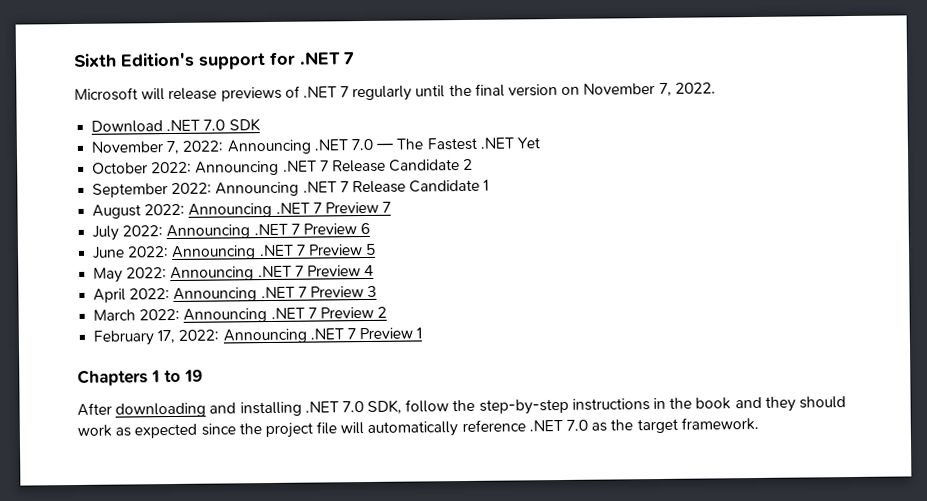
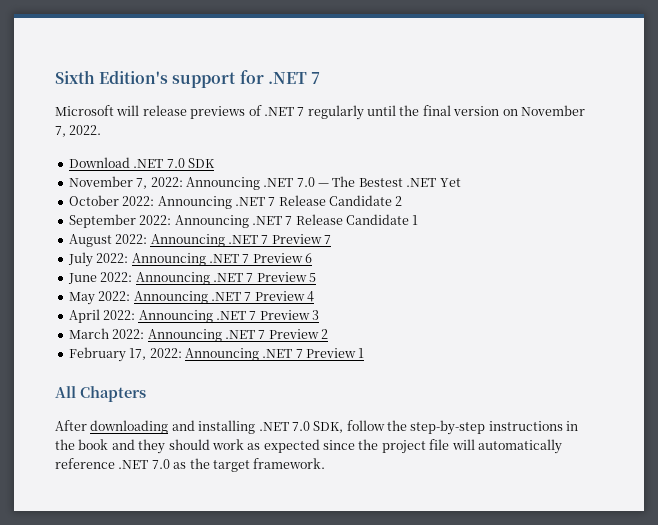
- November 7, 2022: Announcing .NET 7.0 — The Fastest .NET Yet
+ November 7, 2022: Announcing .NET 7.0 — The Bestest .NET Yet
- Chapters 1 to 19
+ All Chapters

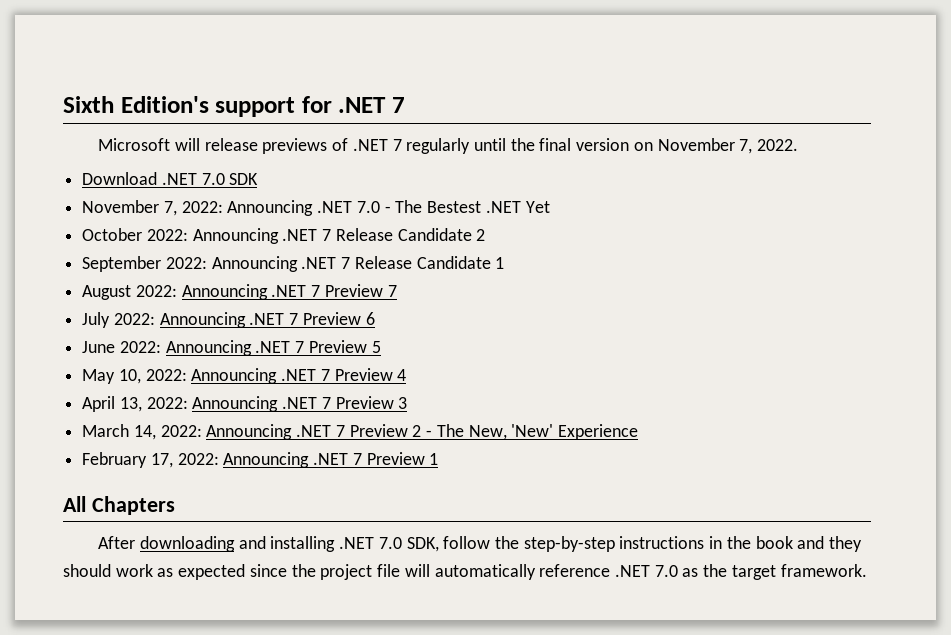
- November 7, 2022: Announcing .NET 7.0 — The Bestest .NET Yet
+ November 7, 2022: Announcing .NET 7.0 - The Bestest .NET Yet
- May 2022: Announcing .NET 7 Preview 4
+ May 10, 2022: Announcing .NET 7 Preview 4
- April 2022: Announcing .NET 7 Preview 3
+ April 13, 2022: Announcing .NET 7 Preview 3
- March 2022: Announcing .NET 7 Preview 2
+ March 14, 2022: Announcing .NET 7 Preview 2 - The New, 'New' Experience

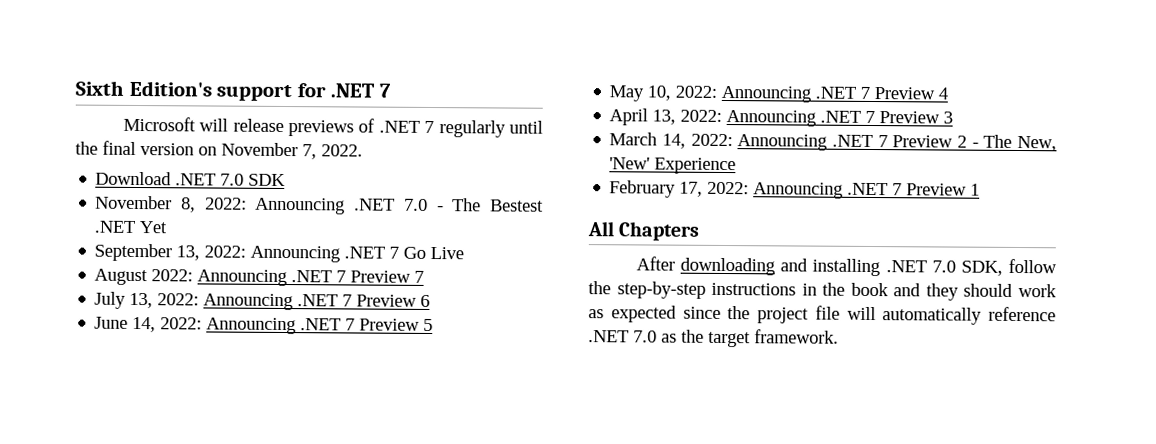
- November 7, 2022: Announcing .NET 7.0 - The Bestest .NET Yet
+ November 8, 2022: Announcing .NET 7.0 - The Bestest .NET Yet
- October 2022: Announcing .NET 7 Release Candidate 2
- September 2022: Announcing .NET 7 Release Candidate 1
+ September 13, 2022: Announcing .NET 7 Go Live
- July 2022: Announcing .NET 7 Preview 6
+ July 13, 2022: Announcing .NET 7 Preview 6
- June 2022: Announcing .NET 7 Preview 5
+ June 14, 2022: Announcing .NET 7 Preview 5

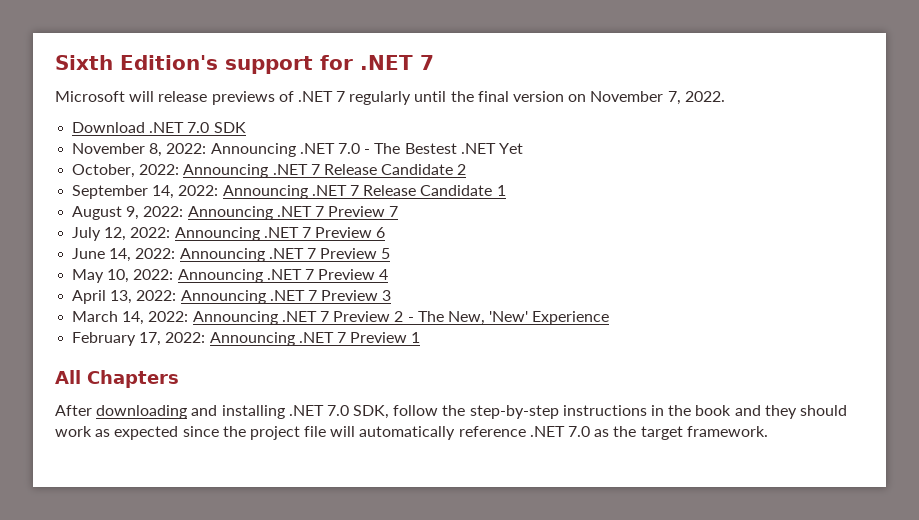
- September 13, 2022: Announcing .NET 7 Go Live
+ October, 2022: Announcing .NET 7 Release Candidate 2
+ September 14, 2022: Announcing .NET 7 Release Candidate 1
- August 2022: Announcing .NET 7 Preview 7
+ August 9, 2022: Announcing .NET 7 Preview 7
- July 13, 2022: Announcing .NET 7 Preview 6
+ July 12, 2022: Announcing .NET 7 Preview 6

